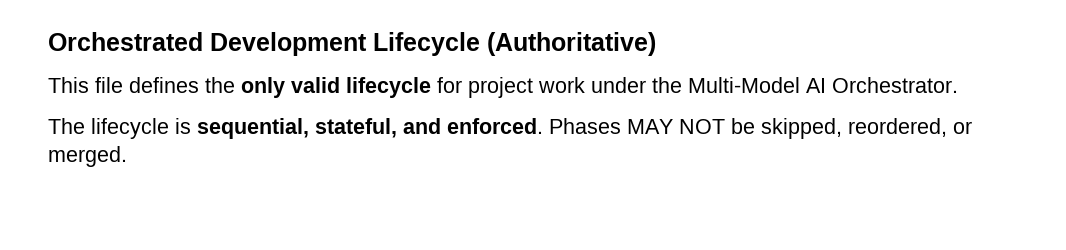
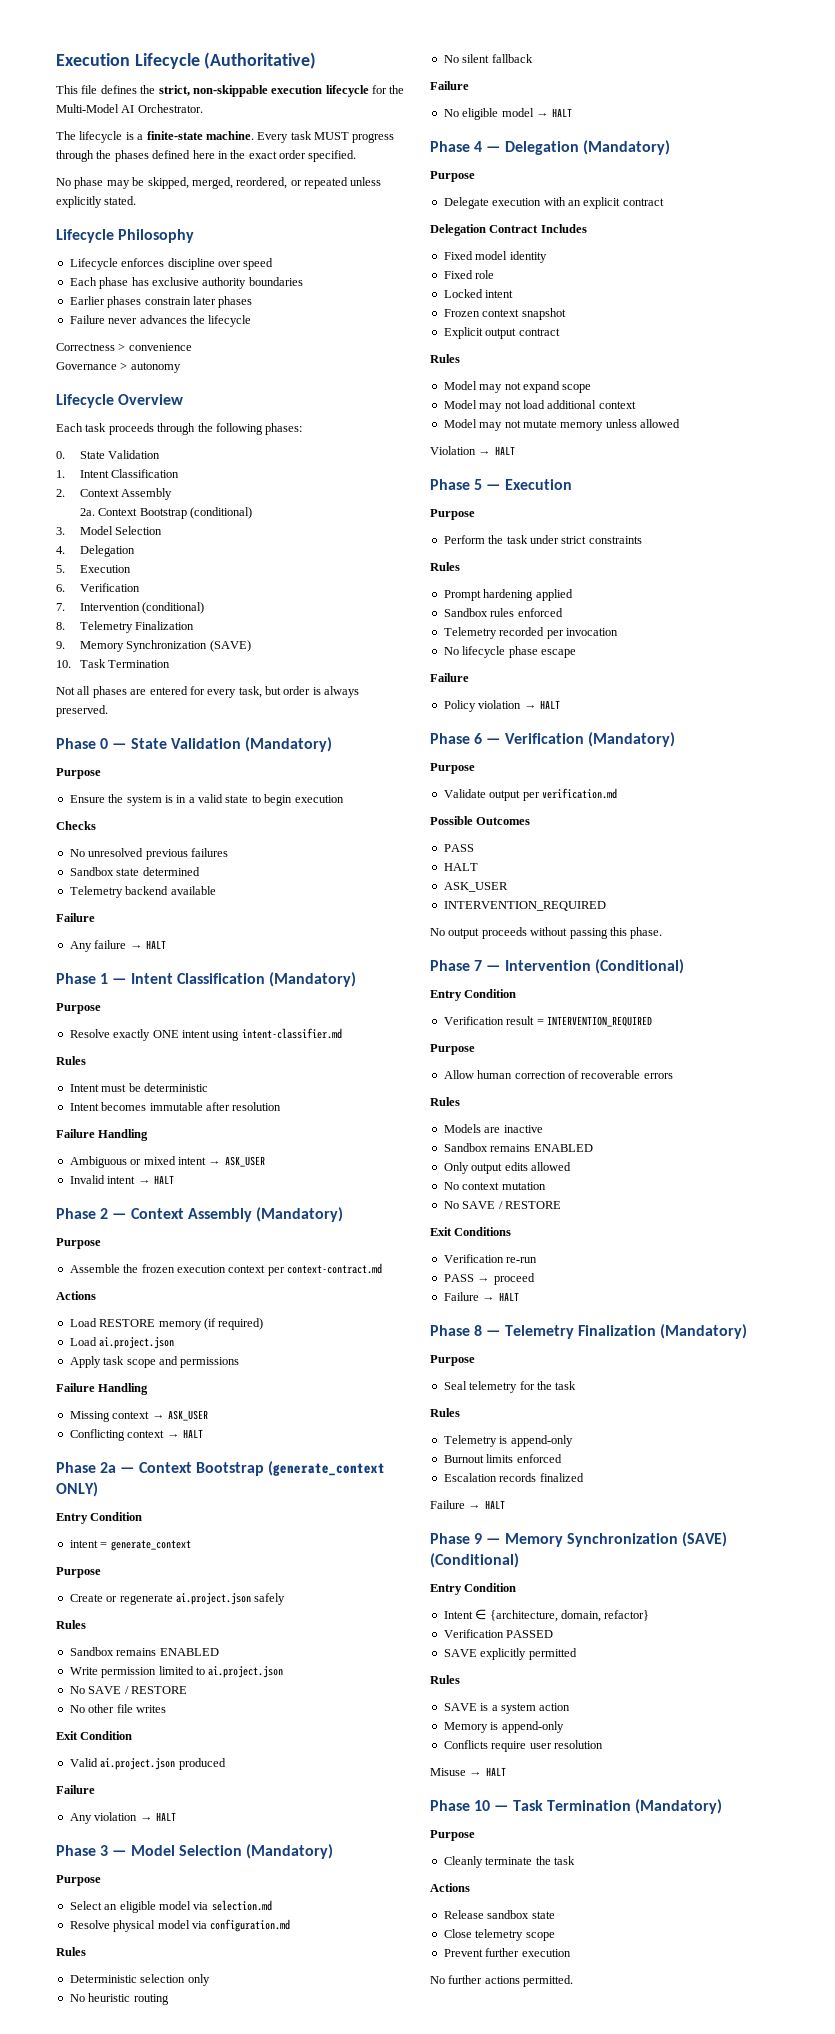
- Orchestrated Development Lifecycle (Authoritative)
+ Execution Lifecycle (Authoritative)
- This file defines the only valid lifecycle for project work under the Multi-Model AI Orchestrator.
+ This file defines the strict, non-skippable execution lifecycle for the Multi-Model AI Orchestrator.
- The lifecycle is sequential, stateful, and enforced. Phases MAY NOT be skipped, reordered, or merged.
+ The lifecycle is a finite-state machine. Every task MUST progress through the phases defined here in the exact order specified.
+ No phase may be skipped, merged, reordered, or repeated unless explicitly stated.
+ Lifecycle Philosophy
+ Lifecycle enforces discipline over speed
+ Each phase has exclusive authority boundaries
+ Earlier phases constrain later phases
+ Failure never advances the lifecycle
+ Correctness > convenience
+ Governance > autonomy
+ Lifecycle Overview
+ Each task proceeds through the following phases:
+ 0. State Validation
+ 1. Intent Classification
+ 2. Context Assembly
+ 2a. Context Bootstrap (conditional)
+ 3. Model Selection
+ 4. Delegation
+ 5. Execution
+ 6. Verification
+ 7. Intervention (conditional)
+ 8. Telemetry Finalization
+ 9. Memory Synchronization (SAVE)
+ 10. Task Termination
+ Not all phases are entered for every task, but order is always preserved.
+ Phase 0 — State Validation (Mandatory)
+ Purpose
+ Ensure the system is in a valid state to begin execution
+ Checks
+ No unresolved previous failures
+ Sandbox state determined
+ Telemetry backend available
+ Failure
+ Any failure → HALT
+ Phase 1 — Intent Classification (Mandatory)
+ Purpose
+ Resolve exactly ONE intent using intent-classifier.md
+ Rules
+ Intent must be deterministic
+ Intent becomes immutable after resolution
+ Failure Handling
+ Ambiguous or mixed intent → ASK_USER
+ Invalid intent → HALT
+ Phase 2 — Context Assembly (Mandatory)
+ Purpose
+ Assemble the frozen execution context per context-contract.md
+ Actions
+ Load RESTORE memory (if required)
+ Load ai.project.json
+ Apply task scope and permissions
+ Failure Handling
+ Missing context → ASK_USER
+ Conflicting context → HALT
+ Phase 2a — Context Bootstrap (generate_context ONLY)
+ Entry Condition
+ intent = generate_context
+ Purpose
+ Create or regenerate ai.project.json safely
+ Rules
+ Sandbox remains ENABLED
+ Write permission limited to ai.project.json
+ No SAVE / RESTORE
+ No other file writes
+ Exit Condition
+ Valid ai.project.json produced
+ Failure
+ Any violation → HALT
+ Phase 3 — Model Selection (Mandatory)
+ Purpose
+ Select an eligible model via selection.md
+ Resolve physical model via configuration.md
+ Rules
+ Deterministic selection only
+ No heuristic routing
+ No silent fallback
+ Failure
+ No eligible model → HALT
+ Phase 4 — Delegation (Mandatory)
+ Purpose
+ Delegate execution with an explicit contract
+ Delegation Contract Includes
+ Fixed model identity
+ Fixed role
+ Locked intent
+ Frozen context snapshot
+ Explicit output contract
+ Rules
+ Model may not expand scope
+ Model may not load additional context
+ Model may not mutate memory unless allowed
+ Violation → HALT
+ Phase 5 — Execution
+ Purpose
+ Perform the task under strict constraints
+ Rules
+ Prompt hardening applied
+ Sandbox rules enforced
+ Telemetry recorded per invocation
+ No lifecycle phase escape
+ Failure
+ Policy violation → HALT
+ Phase 6 — Verification (Mandatory)
+ Purpose
+ Validate output per verification.md
+ Possible Outcomes
+ PASS
+ HALT
+ ASK_USER
+ INTERVENTION_REQUIRED
+ No output proceeds without passing this phase.
+ Phase 7 — Intervention (Conditional)
+ Entry Condition
+ Verification result = INTERVENTION_REQUIRED
+ Purpose
+ Allow human correction of recoverable errors
+ Rules
+ Models are inactive
+ Sandbox remains ENABLED
+ Only output edits allowed
+ No context mutation
+ No SAVE / RESTORE
+ Exit Conditions
+ Verification re-run
+ PASS → proceed
+ Failure → HALT
+ Phase 8 — Telemetry Finalization (Mandatory)
+ Purpose
+ Seal telemetry for the task
+ Rules
+ Telemetry is append-only
+ Burnout limits enforced
+ Escalation records finalized
+ Failure → HALT
+ Phase 9 — Memory Synchronization (SAVE) (Conditional)
+ Entry Condition
+ Intent ∈ {architecture, domain, refactor}
+ Verification PASSED
+ SAVE explicitly permitted
+ Rules
+ SAVE is a system action
+ Memory is append-only
+ Conflicts require user resolution
+ Misuse → HALT
+ Phase 10 — Task Termination (Mandatory)
+ Purpose
+ Cleanly terminate the task
+ Actions
+ Release sandbox state
+ Close telemetry scope
+ Prevent further execution
+ No further actions permitted.

